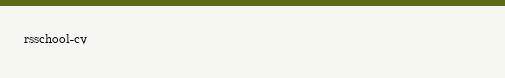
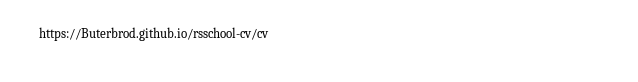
- rsschool-cv
+ https://Buterbrod.github.io/rsschool-cv/cv

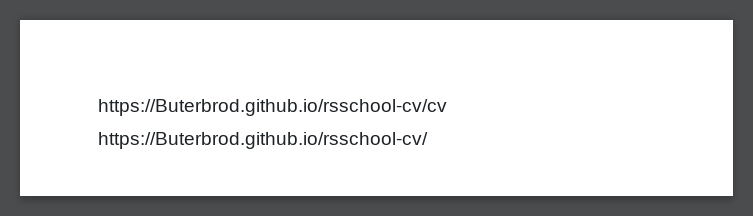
+ https://Buterbrod.github.io/rsschool-cv/

